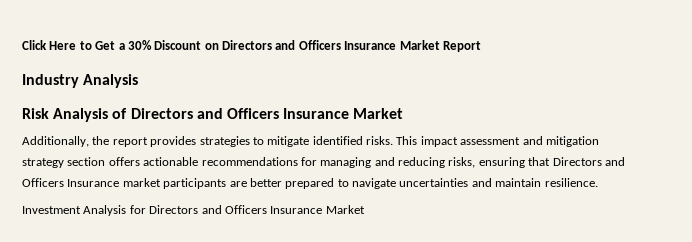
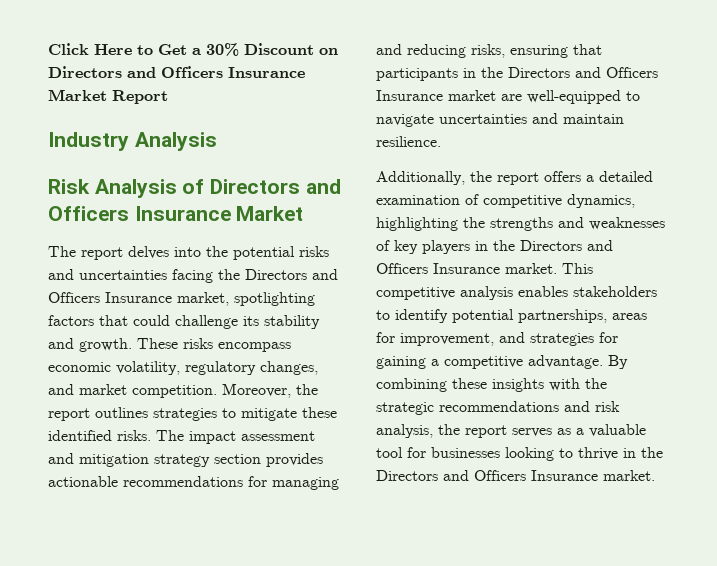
- Additionally, the report provides strategies to mitigate identified risks.
+ The report delves into the potential risks and uncertainties facing the Directors and Officers Insurance market, spotlighting factors that could challenge its stability and growth. These risks encompass economic volatility, regulatory changes, and market competition. Moreover, the report outlines strategies to mitigate these identified risks.
- This impact assessment and mitigation strategy section offers actionable recommendations for managing and reducing risks, ensuring that Directors and Officers Insurance market participants are better prepared to navigate uncertainties and maintain resilience.
+ The impact assessment and mitigation strategy section provides actionable recommendations for managing and reducing risks, ensuring that participants in the Directors and Officers Insurance market are well-equipped to navigate uncertainties and maintain resilience.
- Investment Analysis for Directors and Officers Insurance Market
+ Additionally, the report offers a detailed examination of competitive dynamics, highlighting the strengths and weaknesses of key players in the Directors and Officers Insurance market. This competitive analysis enables stakeholders to identify potential partnerships, areas for improvement, and strategies for gaining a competitive advantage. By combining these insights with the strategic recommendations and risk analysis, the report serves as a valuable tool for businesses looking to thrive in the Directors and Officers Insurance market.

